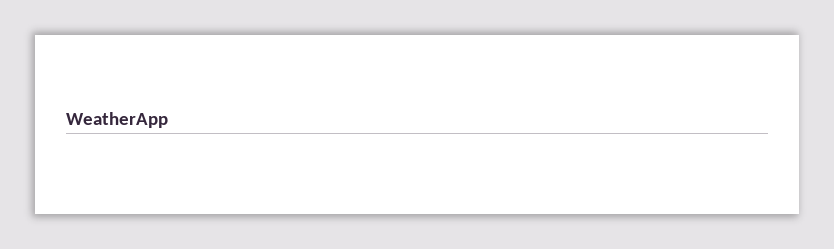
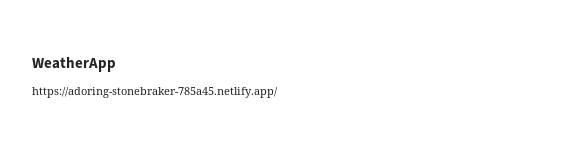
+ https://adoring-stonebraker-785a45.netlify.app/

